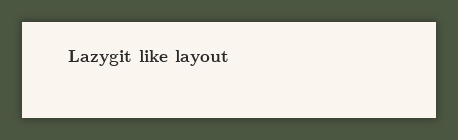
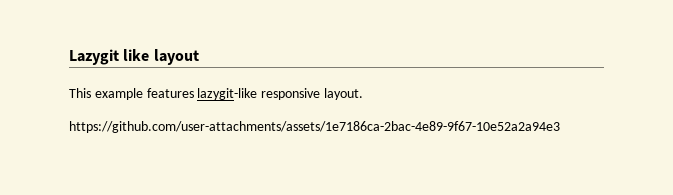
+ This example features lazygit-like responsive layout.
+ https://github.com/user-attachments/assets/1e7186ca-2bac-4e89-9f67-10e52a2a94e3

